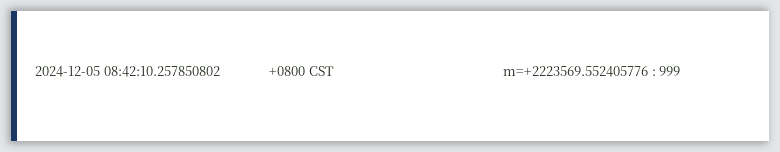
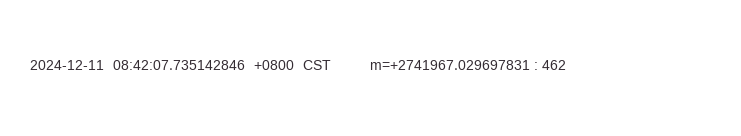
- 2024-12-05 08:42:10.257850802 +0800 CST m=+2223569.552405776 : 999
+ 2024-12-11 08:42:07.735142846 +0800 CST m=+2741967.029697831 : 462

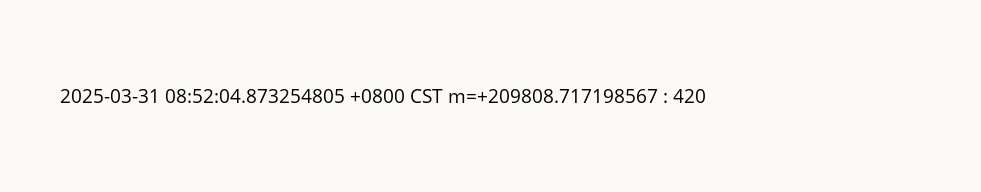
- 2024-12-11 08:42:07.735142846 +0800 CST m=+2741967.029697831 : 462
+ 2025-03-31 08:52:04.873254805 +0800 CST m=+209808.717198567 : 420

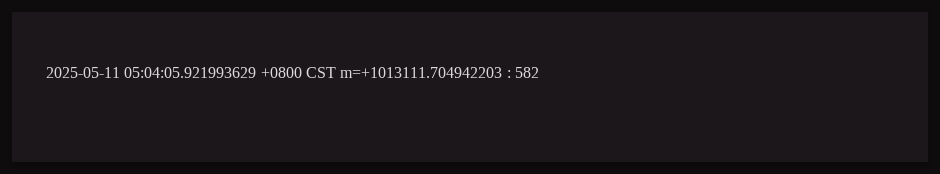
- 2025-03-31 08:52:04.873254805 +0800 CST m=+209808.717198567 : 420
+ 2025-05-11 05:04:05.921993629 +0800 CST m=+1013111.704942203 : 582

